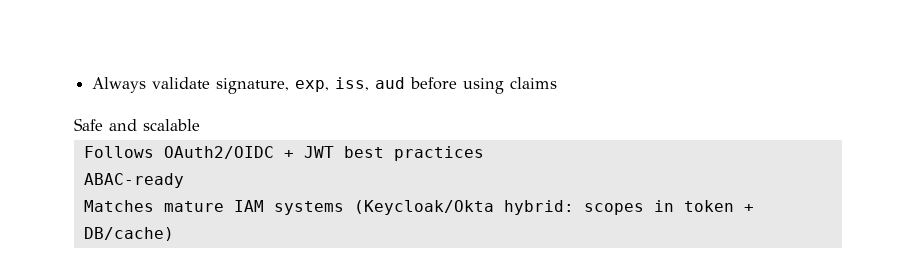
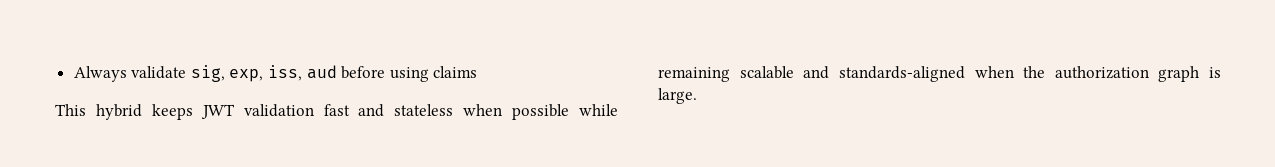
- Always validate signature, exp, iss, aud before using claims
+ Always validate sig, exp, iss, aud before using claims
- Safe and scalable
- Follows OAuth2/OIDC + JWT best practices
- ABAC-ready
- Matches mature IAM systems (Keycloak/Okta hybrid: scopes in token + DB/cache)
+ This hybrid keeps JWT validation fast and stateless when possible while remaining scalable and standards-aligned when the authorization graph is large.

